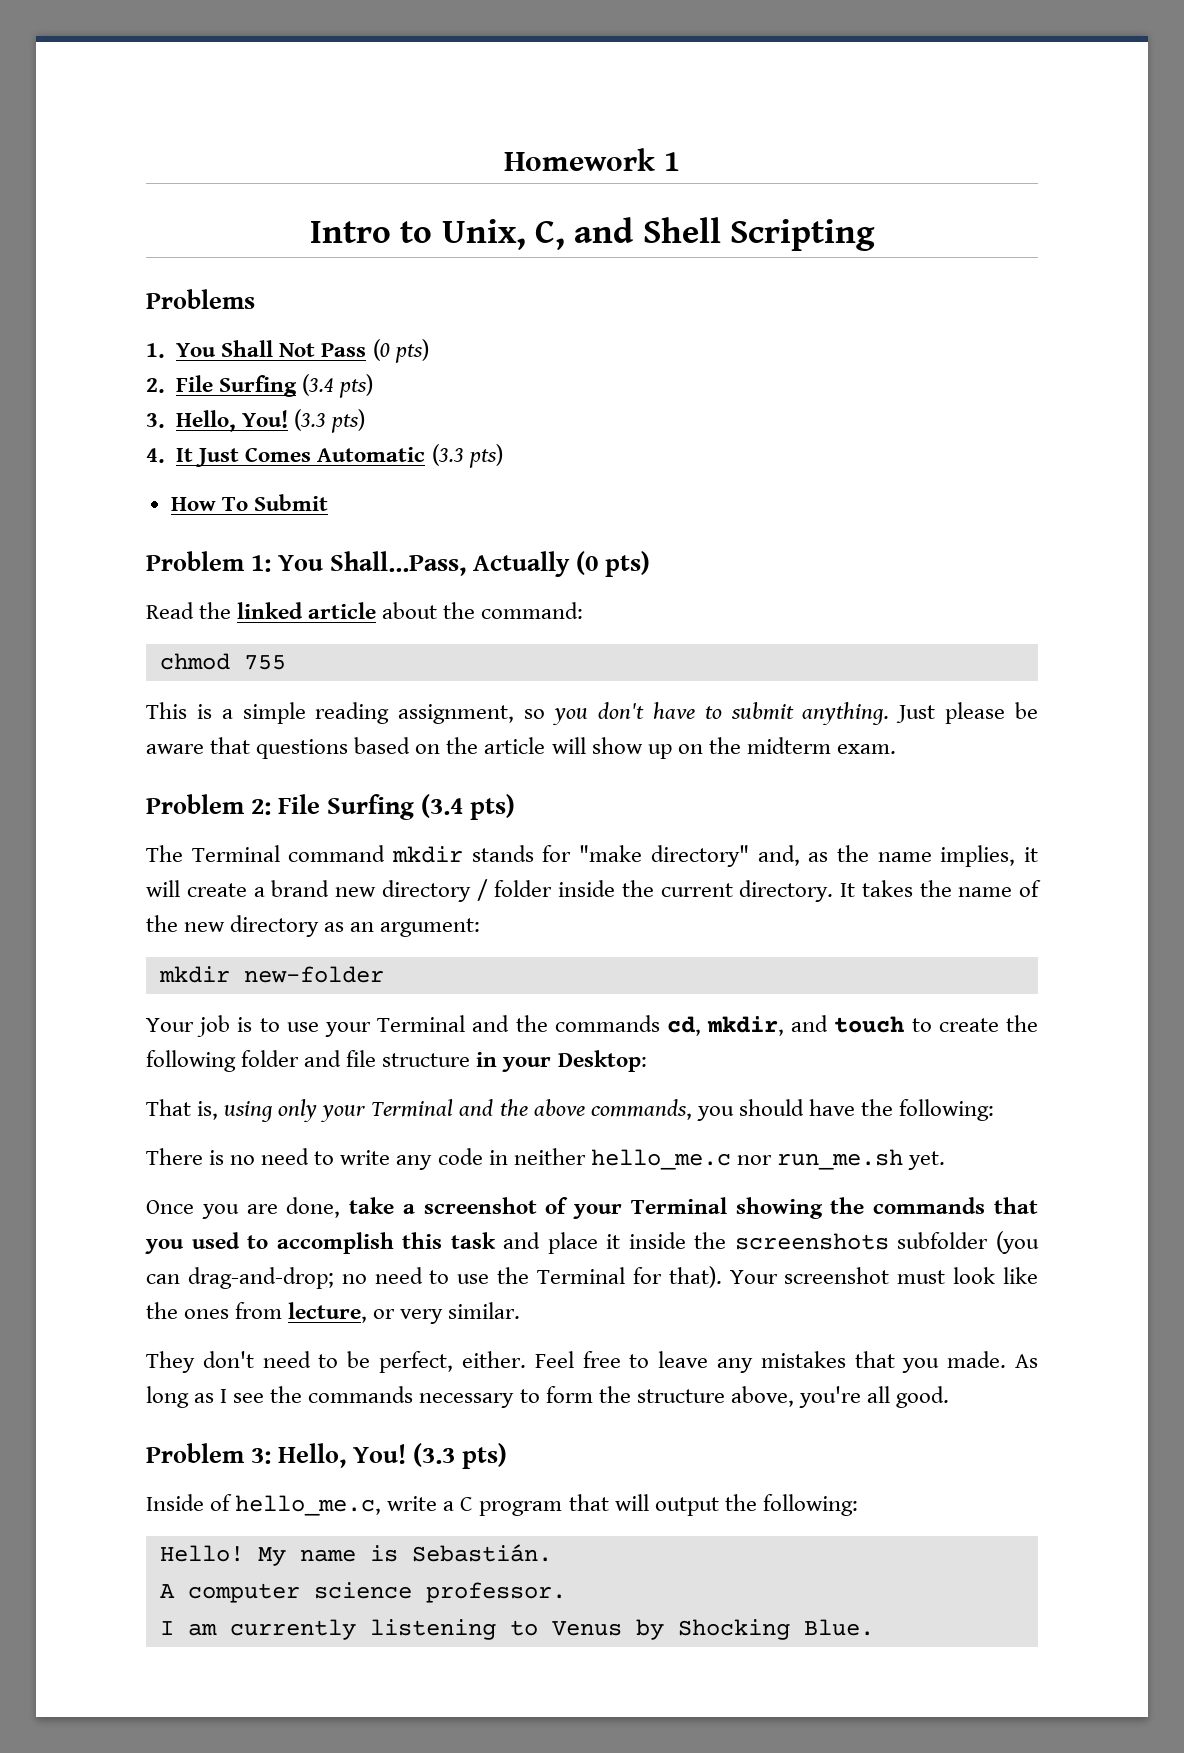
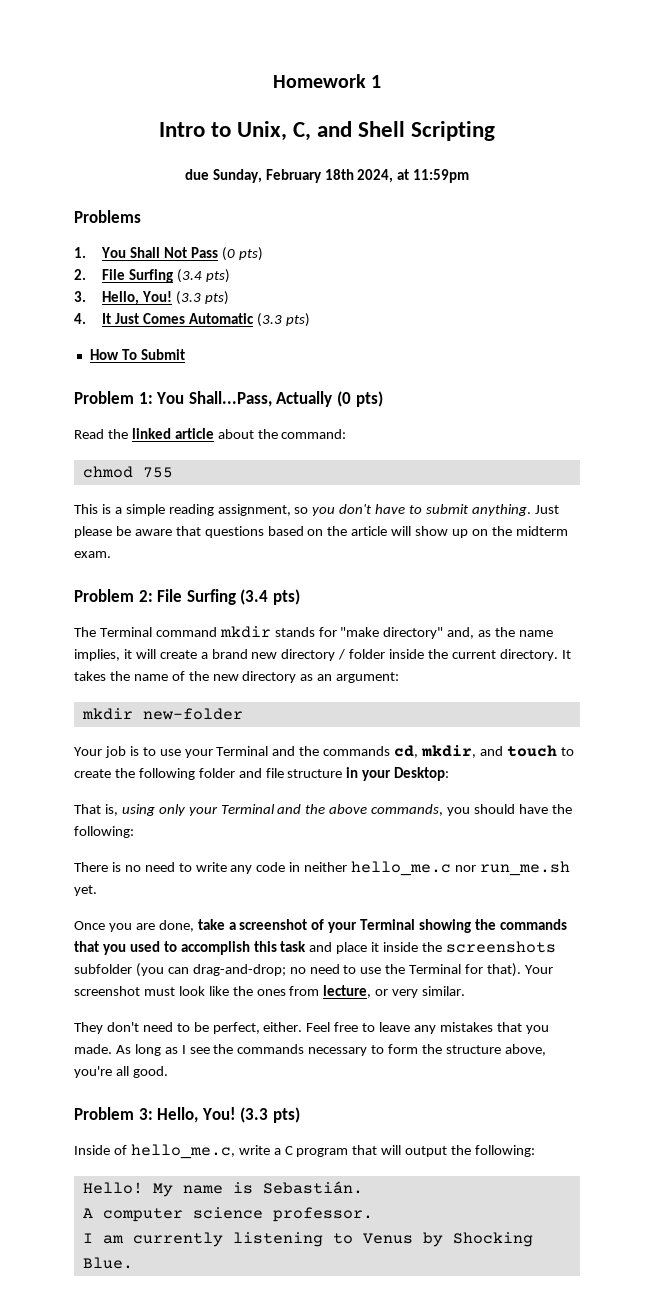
+ due Sunday, February 18th 2024, at 11:59pm

